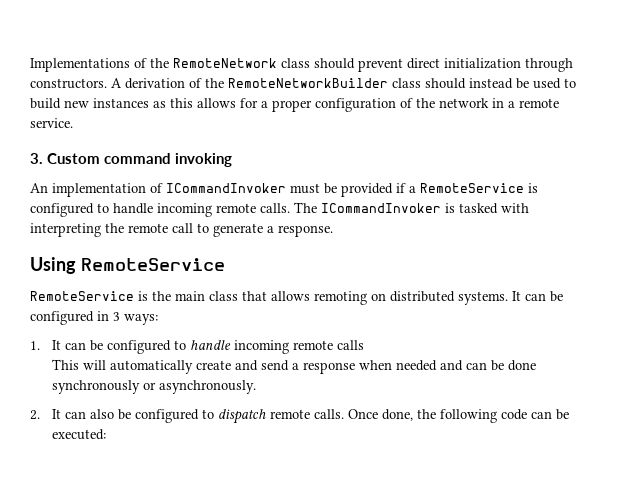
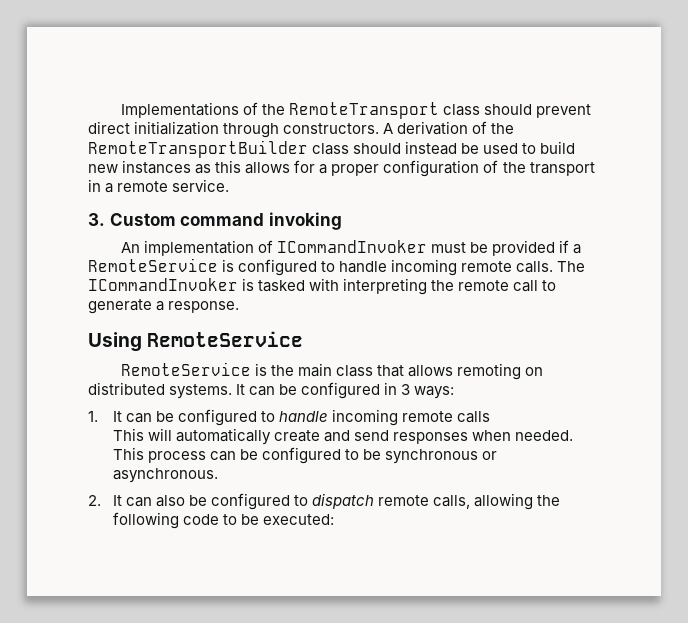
- Implementations of the RemoteNetwork class should prevent direct initialization through constructors.
+ Implementations of the RemoteTransport class should prevent direct initialization through constructors.
- A derivation of the RemoteNetworkBuilder class should instead be used to build new instances as this allows for a proper configuration of the network in a remote service.
+ A derivation of the RemoteTransportBuilder class should instead be used to build new instances as this allows for a proper configuration of the transport in a remote service.
- This will automatically create and send a response when needed and can be done synchronously or asynchronously.
+ This will automatically create and send responses when needed. This process can be configured to be synchronous or asynchronous.
- 2. It can also be configured to dispatch remote calls. Once done, the following code can be executed:
+ 2. It can also be configured to dispatch remote calls, allowing the following code to be executed:

